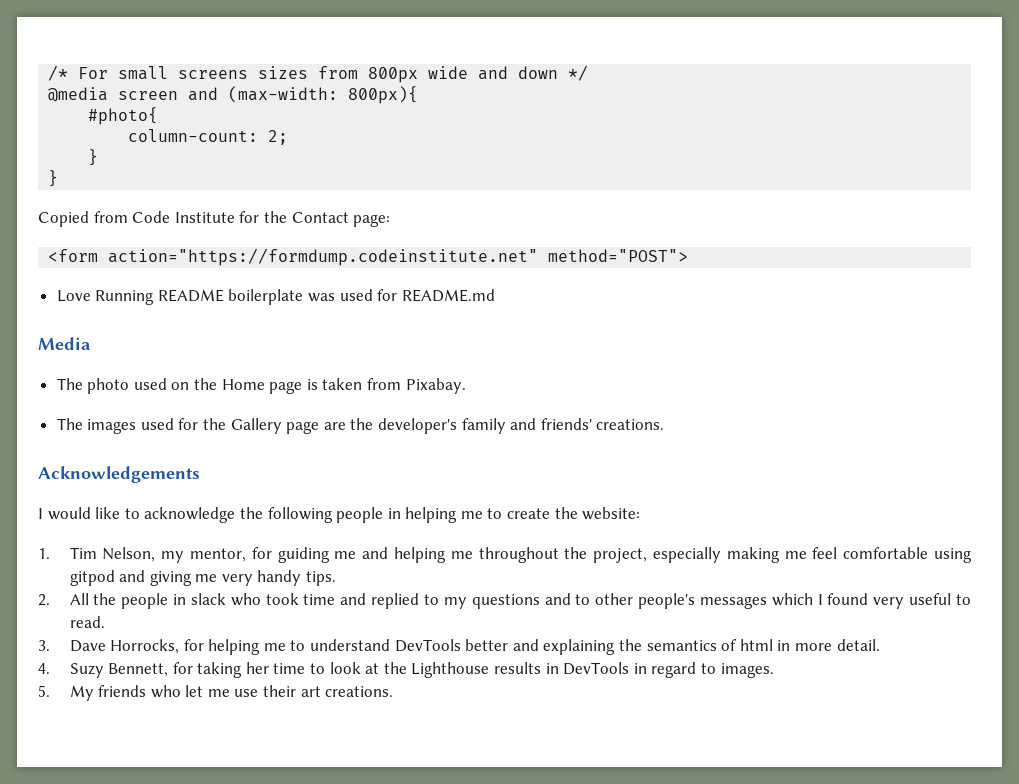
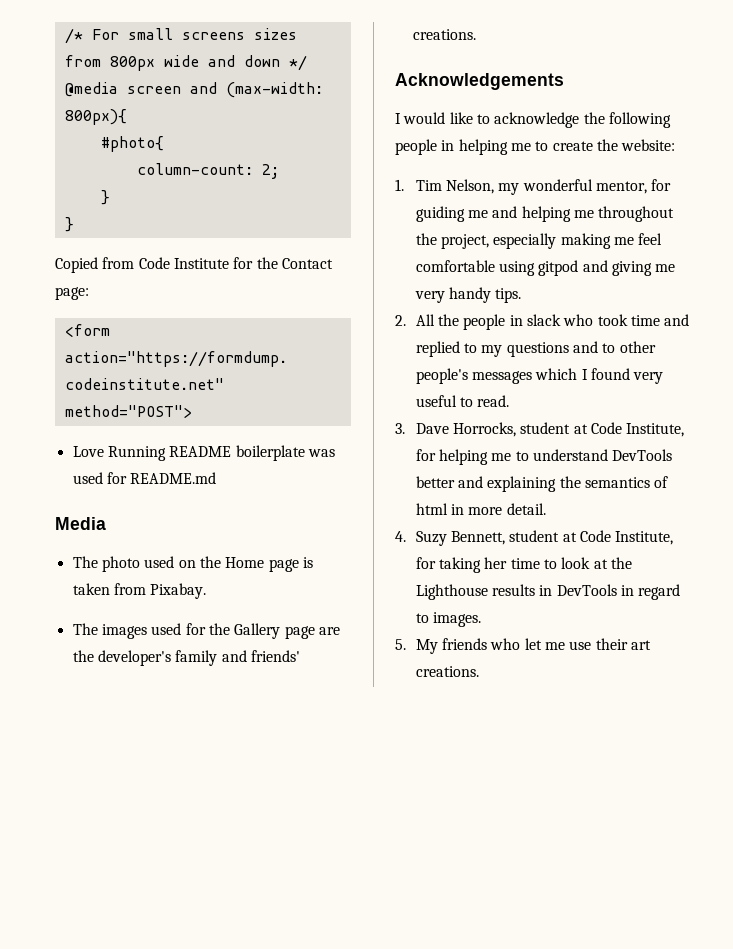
- 1. Tim Nelson, my mentor, for guiding me and helping me throughout the project, especially making me feel comfortable using gitpod and giving me very handy tips.
+ 1. Tim Nelson, my wonderful mentor, for guiding me and helping me throughout the project, especially making me feel comfortable using gitpod and giving me very handy tips.
- 3. Dave Horrocks, for helping me to understand DevTools better and explaining the semantics of html in more detail.
+ 3. Dave Horrocks, student at Code Institute, for helping me to understand DevTools better and explaining the semantics of html in more detail.
- 4. Suzy Bennett, for taking her time to look at the Lighthouse results in DevTools in regard to images.
+ 4. Suzy Bennett, student at Code Institute, for taking her time to look at the Lighthouse results in DevTools in regard to images.

